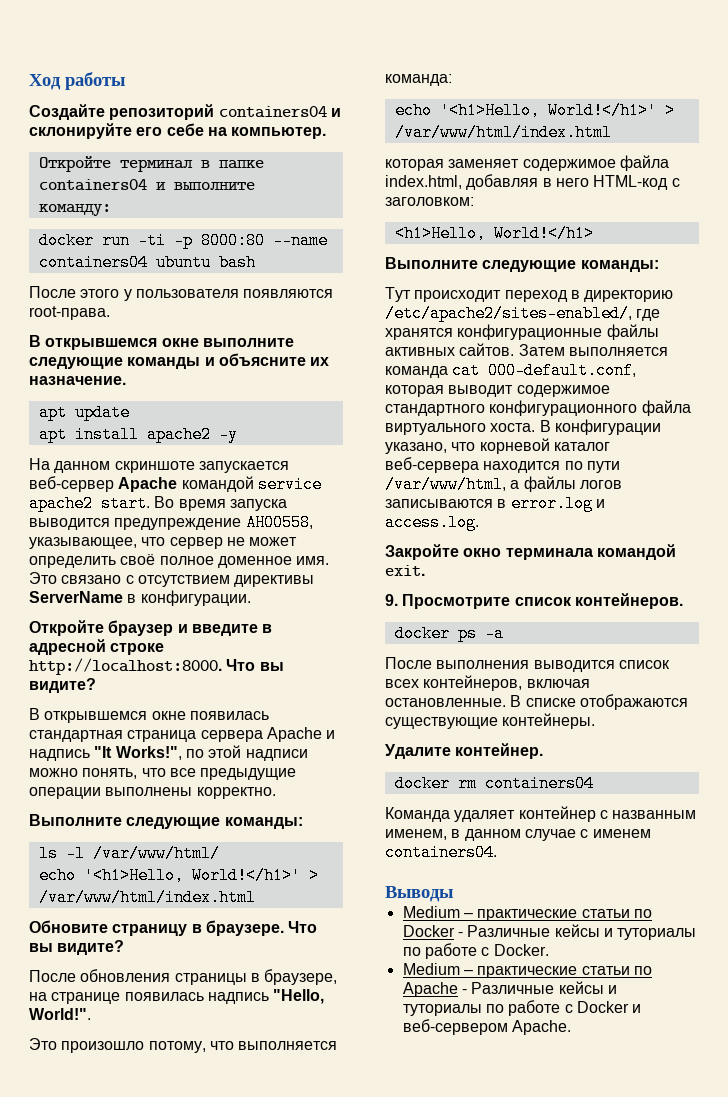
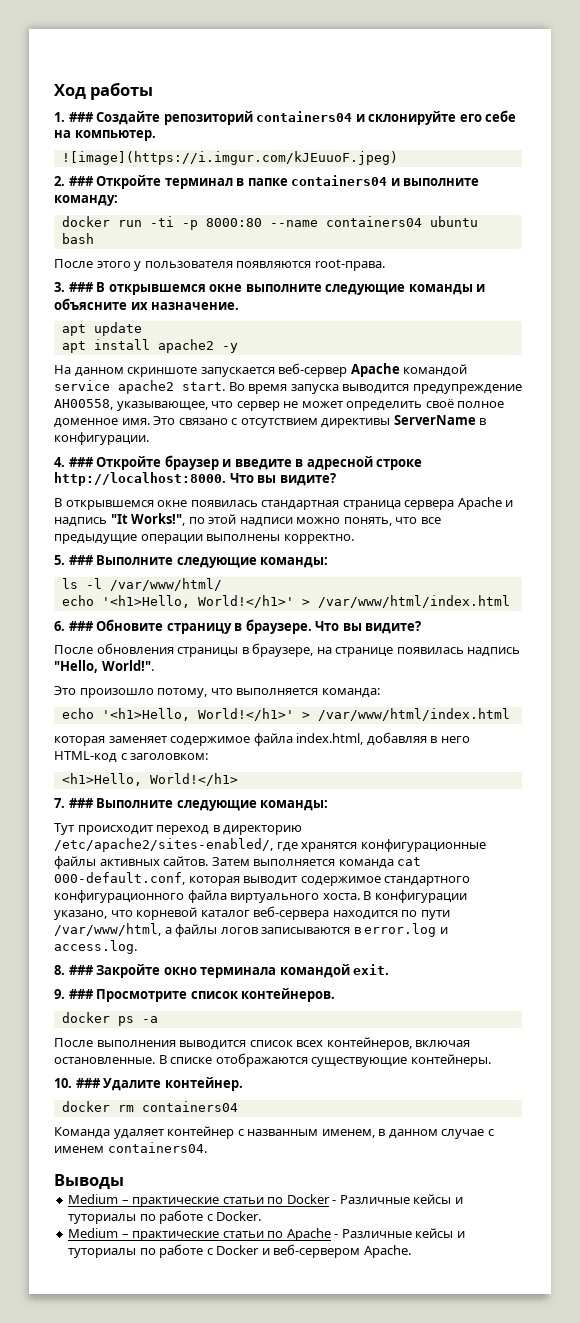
- Создайте репозиторий containers04 и склонируйте его себе на компьютер.
+ 1. ### Создайте репозиторий containers04 и склонируйте его себе на компьютер.
- Откройте терминал в папке containers04 и выполните команду:
+ ![image](https://i.imgur.com/kJEuuoF.jpeg)
+ 2. ### Откройте терминал в папке containers04 и выполните команду:
- В открывшемся окне выполните следующие команды и объясните их назначение.
+ 3. ### В открывшемся окне выполните следующие команды и объясните их назначение.
- Откройте браузер и введите в адресной строке http://localhost:8000.
+ 4. ### Откройте браузер и введите в адресной строке http://localhost:8000.
  В открывшемся окне появилась стандартная страница сервера Apache и надпись "It Works!", по этой надписи можно понять, что все предыдущие операции выполнены корректно.
- Выполните следующие команды:
+ 5. ### Выполните следующие команды:
- Обновите страницу в браузере.
+ 6. ### Обновите страницу в браузере.
  <h1>Hello, World!</h1>
- Выполните следующие команды:
+ 7. ### Выполните следующие команды:
- Закройте окно терминала командой exit.
+ 8. ### Закройте окно терминала командой exit.
- 9. Просмотрите список контейнеров.
+ 9. ### Просмотрите список контейнеров.
- Удалите контейнер.
+ 10. ### Удалите контейнер.

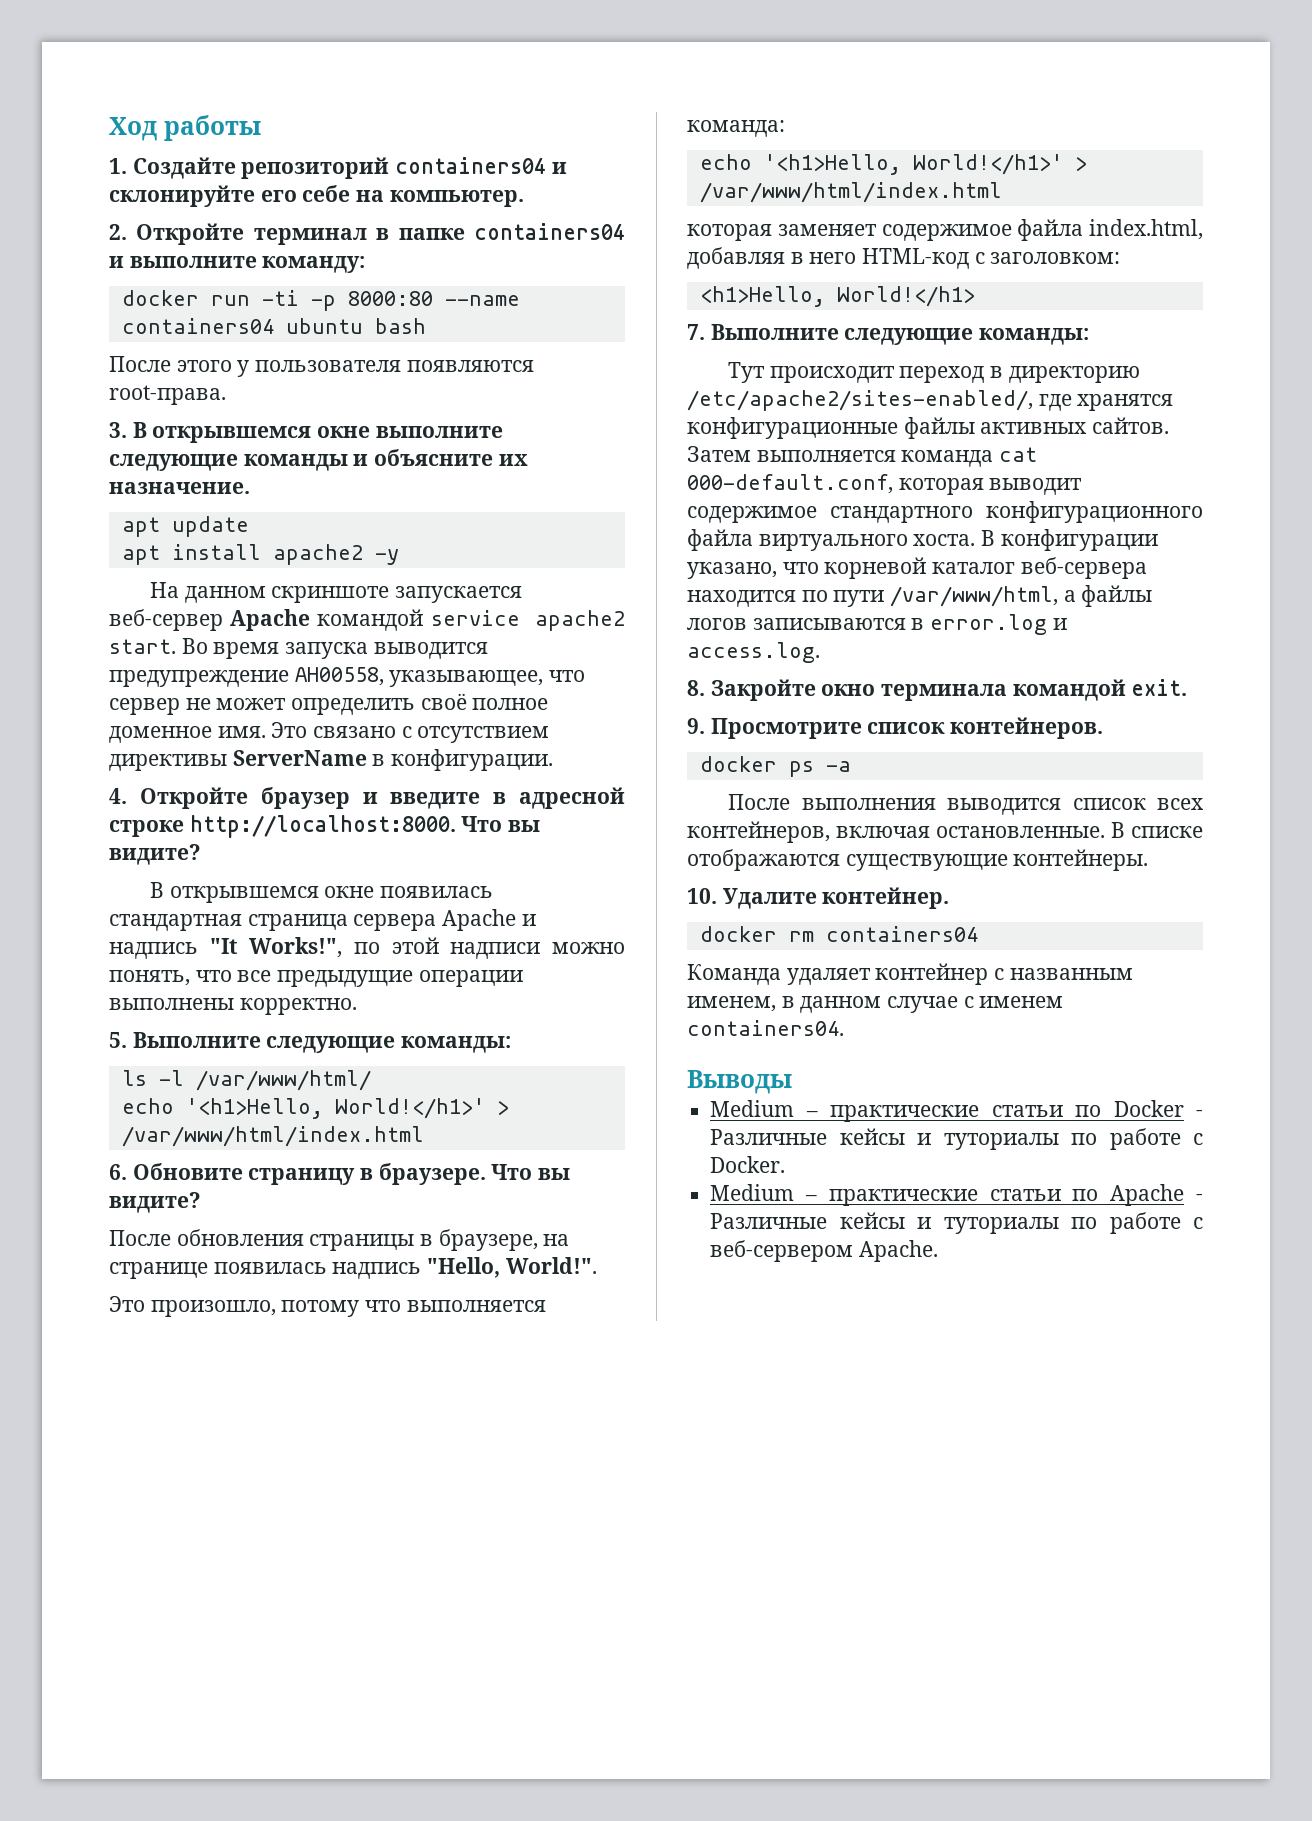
- 1. ### Создайте репозиторий containers04 и склонируйте его себе на компьютер.
+ 1. Создайте репозиторий containers04 и склонируйте его себе на компьютер.
- ![image](https://i.imgur.com/kJEuuoF.jpeg)
- 2. ### Откройте терминал в папке containers04 и выполните команду:
+ 2. Откройте терминал в папке containers04 и выполните команду:
- 3. ### В открывшемся окне выполните следующие команды и объясните их назначение.
+ 3. В открывшемся окне выполните следующие команды и объясните их назначение.
- 4. ### Откройте браузер и введите в адресной строке http://localhost:8000.
+ 4. Откройте браузер и введите в адресной строке http://localhost:8000.
- 5. ### Выполните следующие команды:
+ 5. Выполните следующие команды:
- 6. ### Обновите страницу в браузере.
+ 6. Обновите страницу в браузере.
- Это произошло потому, что выполняется команда:
+ Это произошло, потому что выполняется команда:
- 7. ### Выполните следующие команды:
+ 7. Выполните следующие команды:
- 8. ### Закройте окно терминала командой exit.
+ 8. Закройте окно терминала командой exit.
- 9. ### Просмотрите список контейнеров.
+ 9. Просмотрите список контейнеров.
- 10. ### Удалите контейнер.
+ 10. Удалите контейнер.
- Medium – практические статьи по Apache - Различные кейсы и туториалы по работе c Docker и веб-сервером Apache.
+ Medium – практические статьи по Apache - Различные кейсы и туториалы по работе c веб-сервером Apache.

